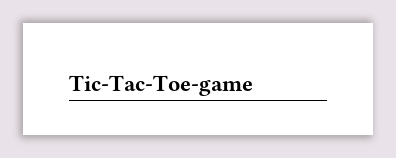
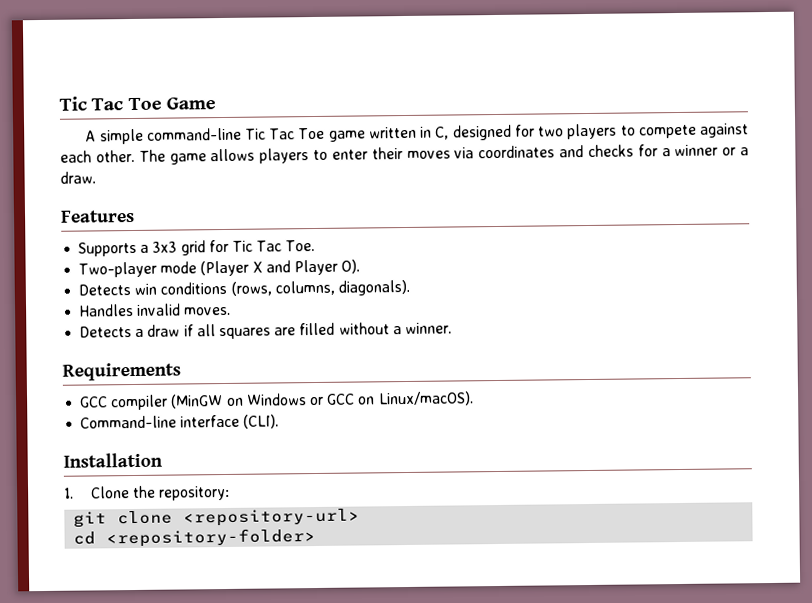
- Tic-Tac-Toe-game
+ Tic Tac Toe Game
+ A simple command-line Tic Tac Toe game written in C, designed for two players to compete against each other. The game allows players to enter their moves via coordinates and checks for a winner or a draw.
+ Features
+ Supports a 3x3 grid for Tic Tac Toe.
+ Two-player mode (Player X and Player O).
+ Detects win conditions (rows, columns, diagonals).
+ Handles invalid moves.
+ Detects a draw if all squares are filled without a winner.
+ Requirements
+ GCC compiler (MinGW on Windows or GCC on Linux/macOS).
+ Command-line interface (CLI).
+ Installation
+ 1. Clone the repository:
+ git clone <repository-url>
+ cd <repository-folder>

